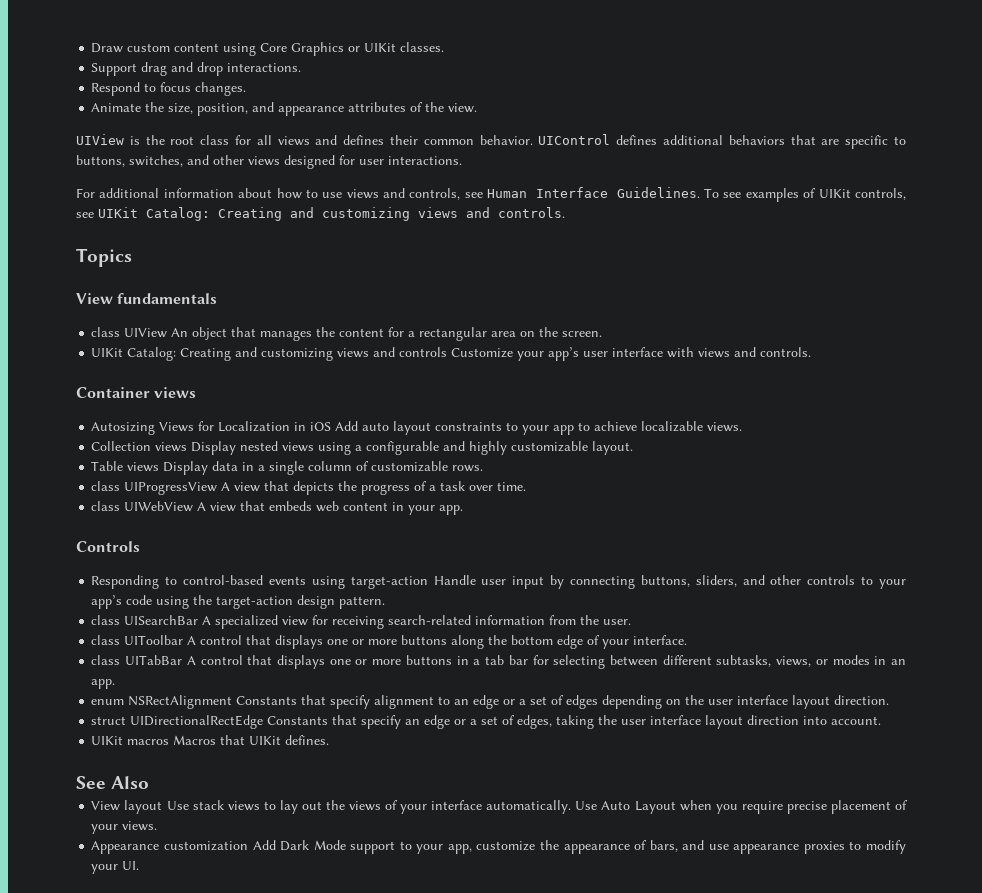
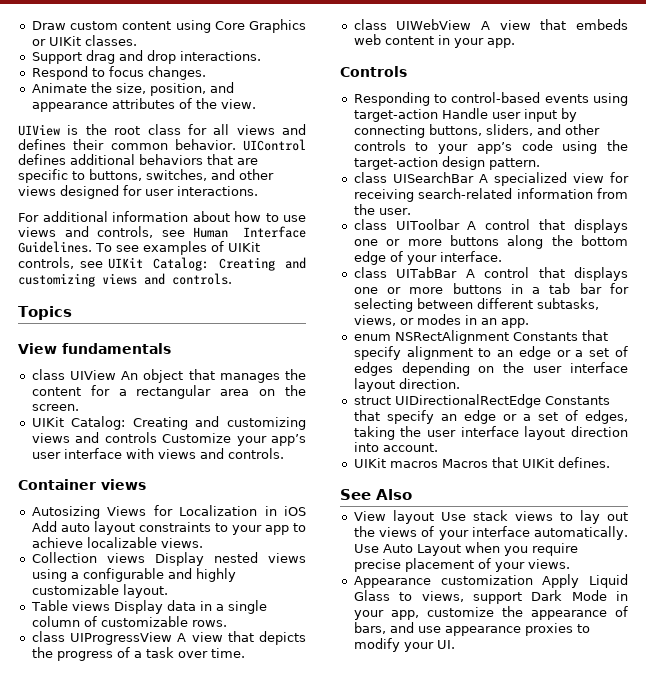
- Appearance customization Add Dark Mode support to your app, customize the appearance of bars, and use appearance proxies to modify your UI.
+ Appearance customization Apply Liquid Glass to views, support Dark Mode in your app, customize the appearance of bars, and use appearance proxies to modify your UI.

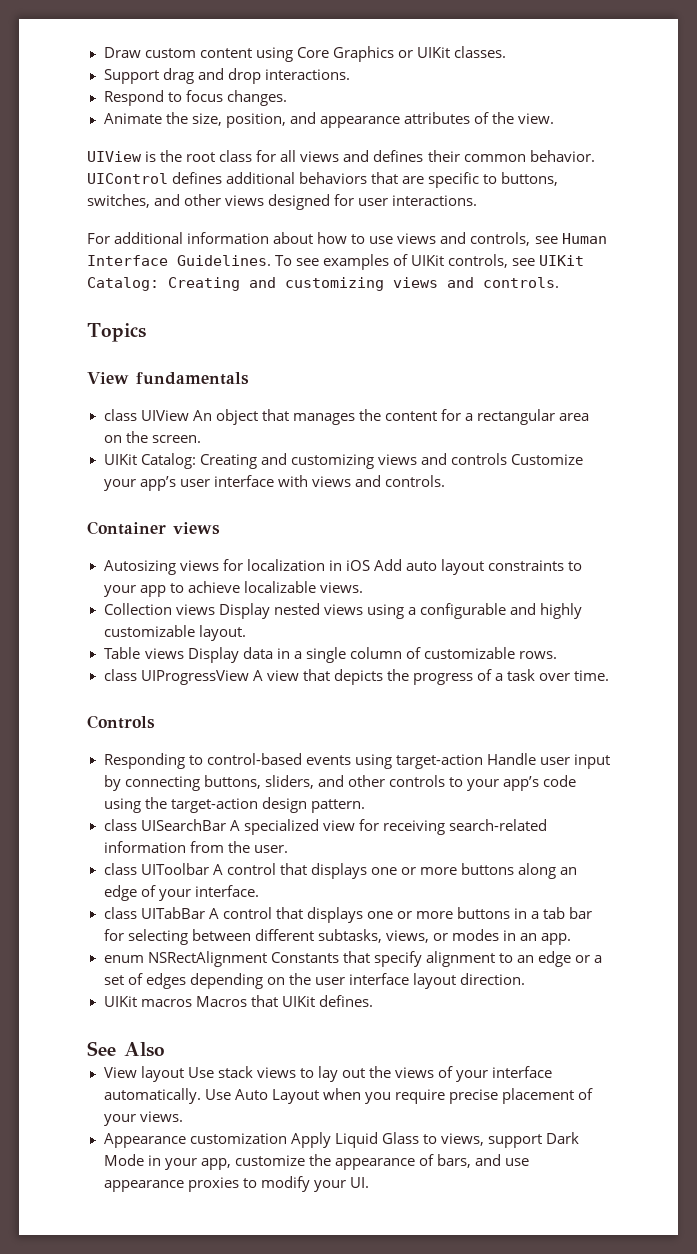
- Autosizing Views for Localization in iOS Add auto layout constraints to your app to achieve localizable views.
+ Autosizing views for localization in iOS Add auto layout constraints to your app to achieve localizable views.
- class UIWebView A view that embeds web content in your app.
- class UIToolbar A control that displays one or more buttons along the bottom edge of your interface.
+ class UIToolbar A control that displays one or more buttons along an edge of your interface.
- struct UIDirectionalRectEdge Constants that specify an edge or a set of edges, taking the user interface layout direction into account.

